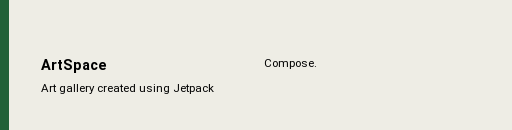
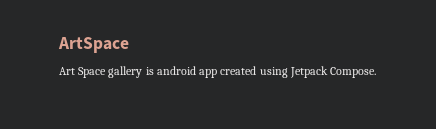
- Art gallery created using Jetpack Compose.
+ Art Space gallery is android app created using Jetpack Compose.

